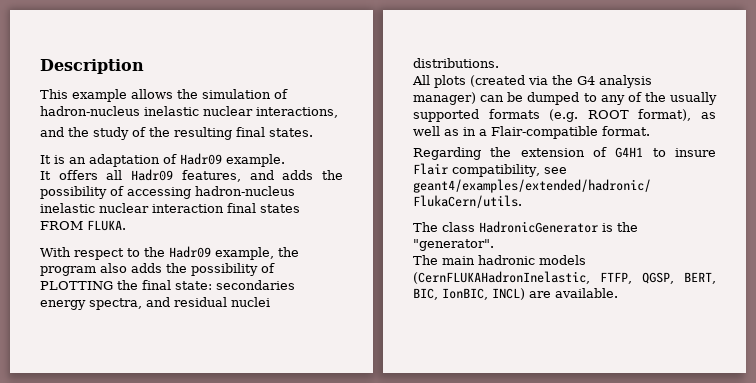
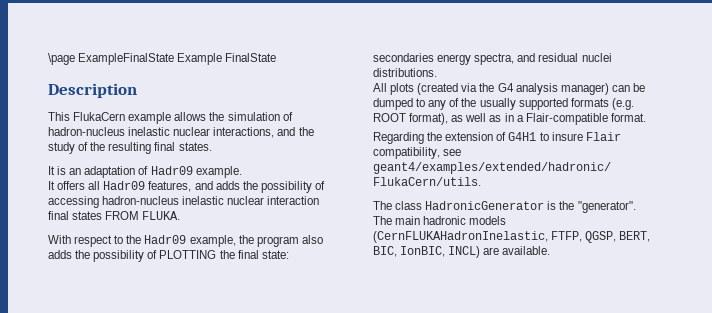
+ \page ExampleFinalState Example FinalState
- This example allows the simulation of hadron-nucleus inelastic nuclear interactions,
- and the study of the resulting final states.
+ This FlukaCern example allows the simulation of hadron-nucleus inelastic nuclear interactions, and the study of the resulting final states.

